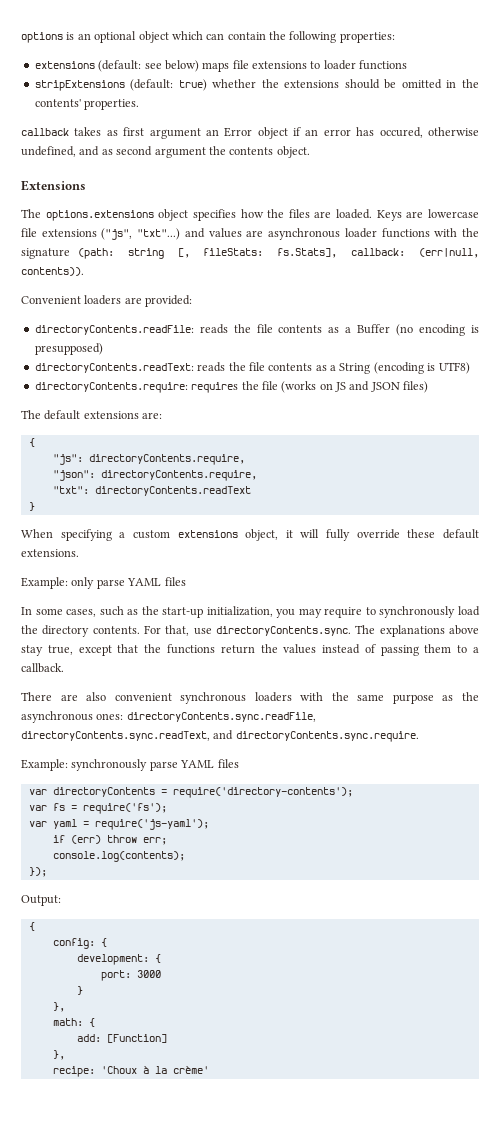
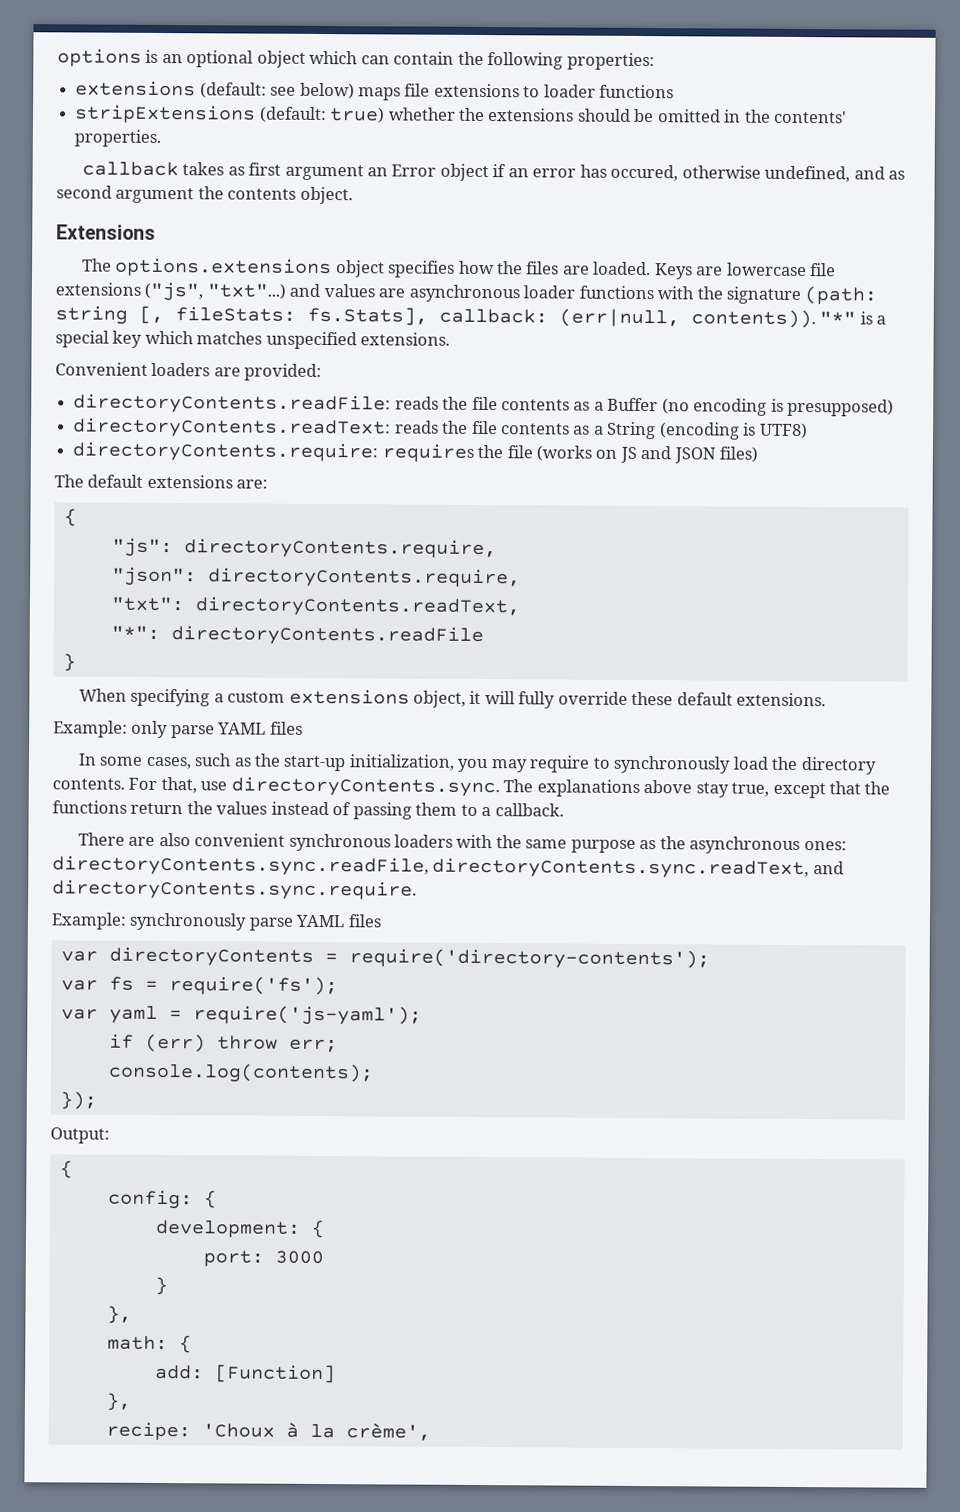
+ "*" is a special key which matches unspecified extensions.
- "txt": directoryContents.readText
+ "txt": directoryContents.readText,
+ "*": directoryContents.readFile
- recipe: 'Choux à la crème'
+ recipe: 'Choux à la crème',

